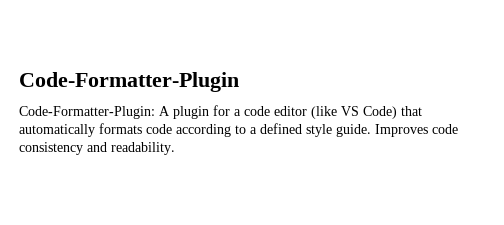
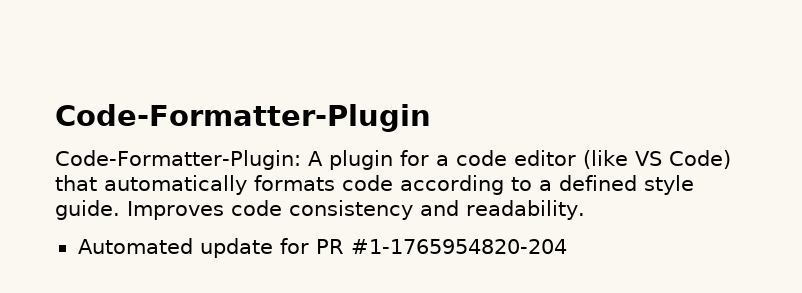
+ Automated update for PR #1-1765954820-204

